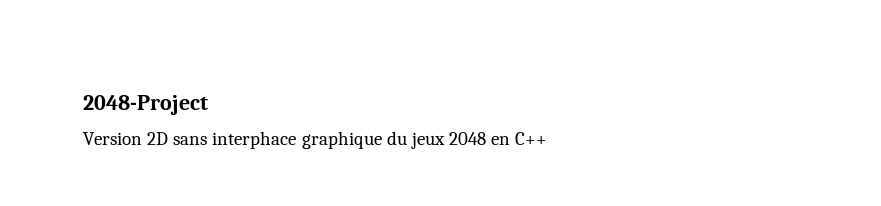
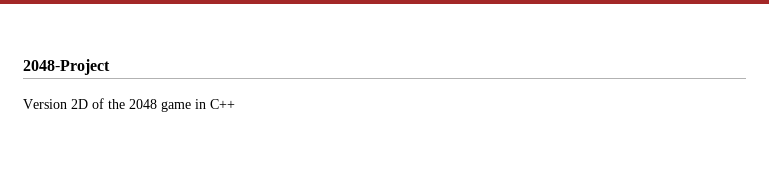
- Version 2D sans interphace graphique du jeux 2048 en C++
+ Version 2D of the 2048 game in C++

